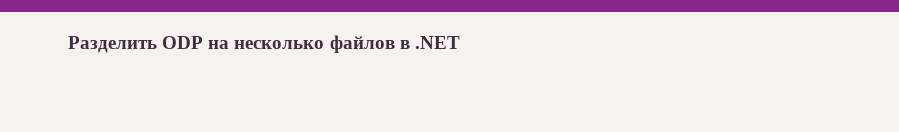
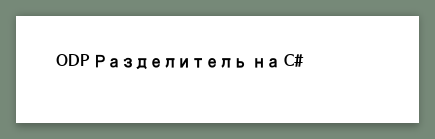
- Разделить ODP на несколько файлов в .NET
+ ODP Разделитель на C#

